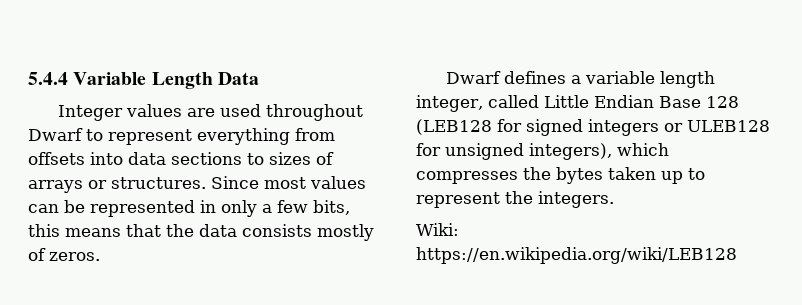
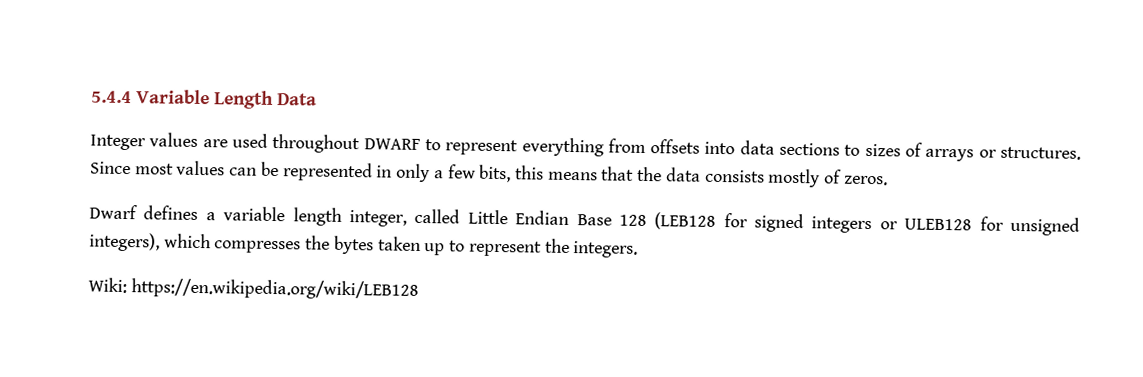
- Integer values are used throughout Dwarf to represent everything from offsets into data sections to sizes of arrays or structures.
+ Integer values are used throughout DWARF to represent everything from offsets into data sections to sizes of arrays or structures.

